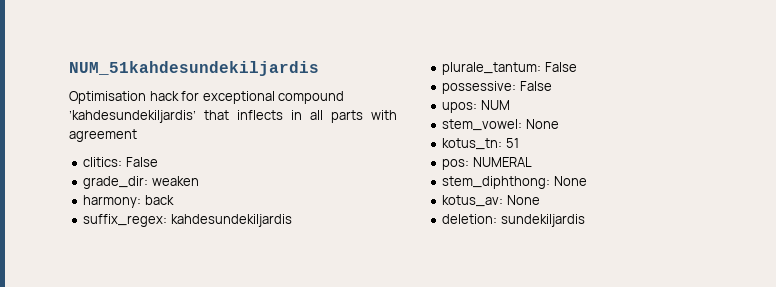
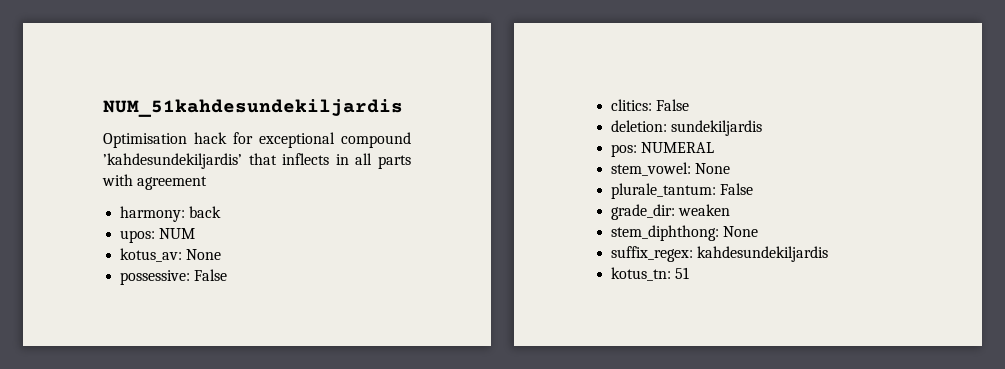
+ harmony: back
+ upos: NUM
+ kotus_av: None
+ possessive: False
  clitics: False
+ deletion: sundekiljardis
+ pos: NUMERAL
+ stem_vowel: None
+ plurale_tantum: False
- harmony: back
+ stem_diphthong: None
- plurale_tantum: False
- possessive: False
- upos: NUM
- stem_vowel: None
  kotus_tn: 51
- pos: NUMERAL
- stem_diphthong: None
- kotus_av: None
- deletion: sundekiljardis

